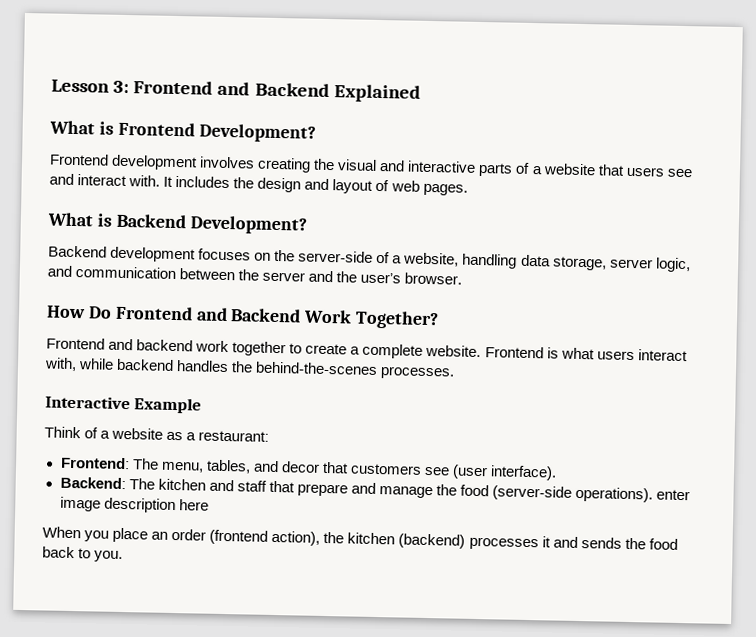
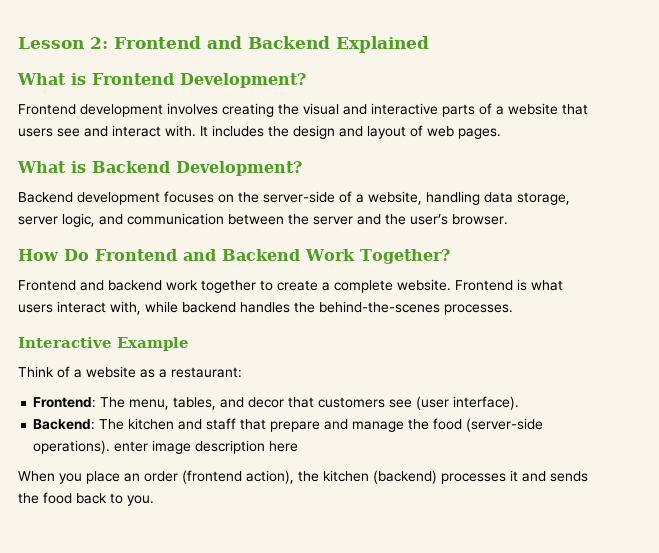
- Lesson 3: Frontend and Backend Explained
+ Lesson 2: Frontend and Backend Explained

